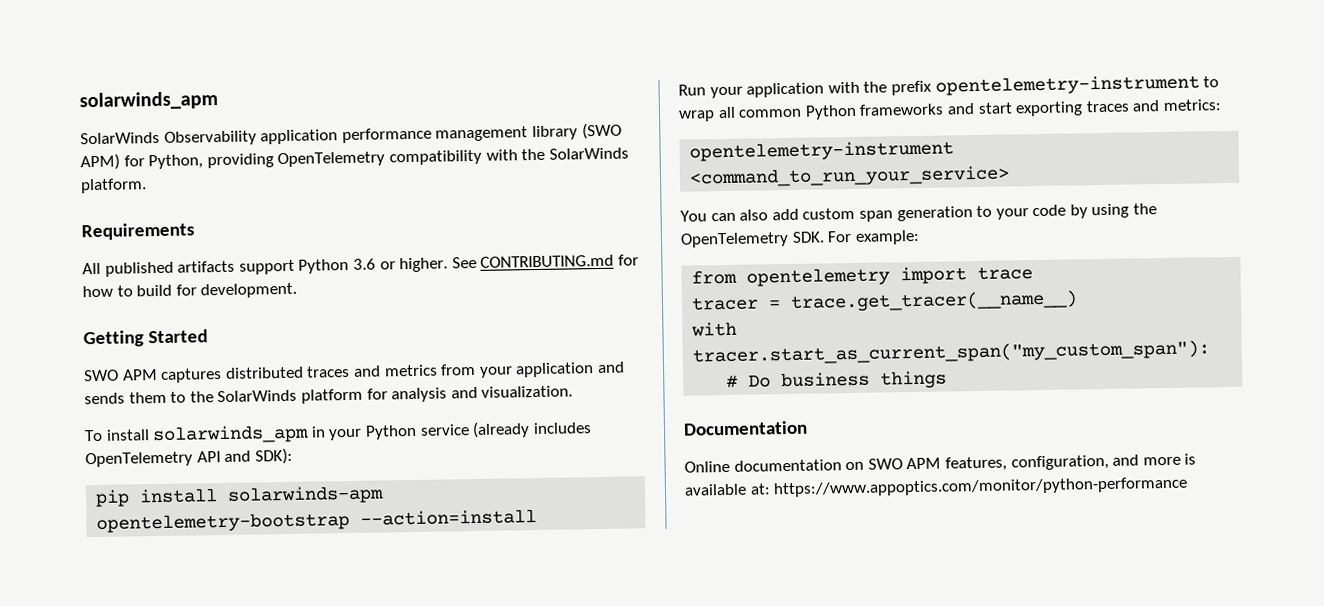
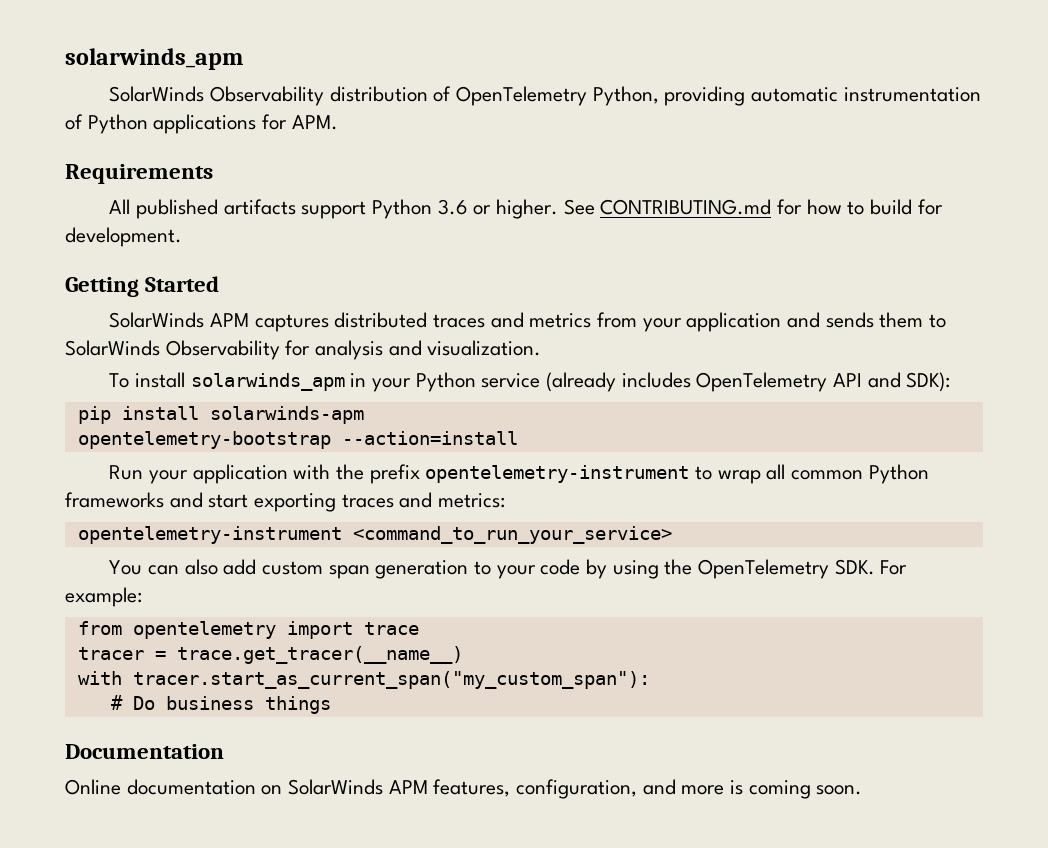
- SolarWinds Observability application performance management library (SWO APM) for Python, providing OpenTelemetry compatibility with the SolarWinds platform.
+ SolarWinds Observability distribution of OpenTelemetry Python, providing automatic instrumentation of Python applications for APM.
- SWO APM captures distributed traces and metrics from your application and sends them to the SolarWinds platform for analysis and visualization.
+ SolarWinds APM captures distributed traces and metrics from your application and sends them to SolarWinds Observability for analysis and visualization.
- Online documentation on SWO APM features, configuration, and more is available at: https://www.appoptics.com/monitor/python-performance
+ Online documentation on SolarWinds APM features, configuration, and more is coming soon.

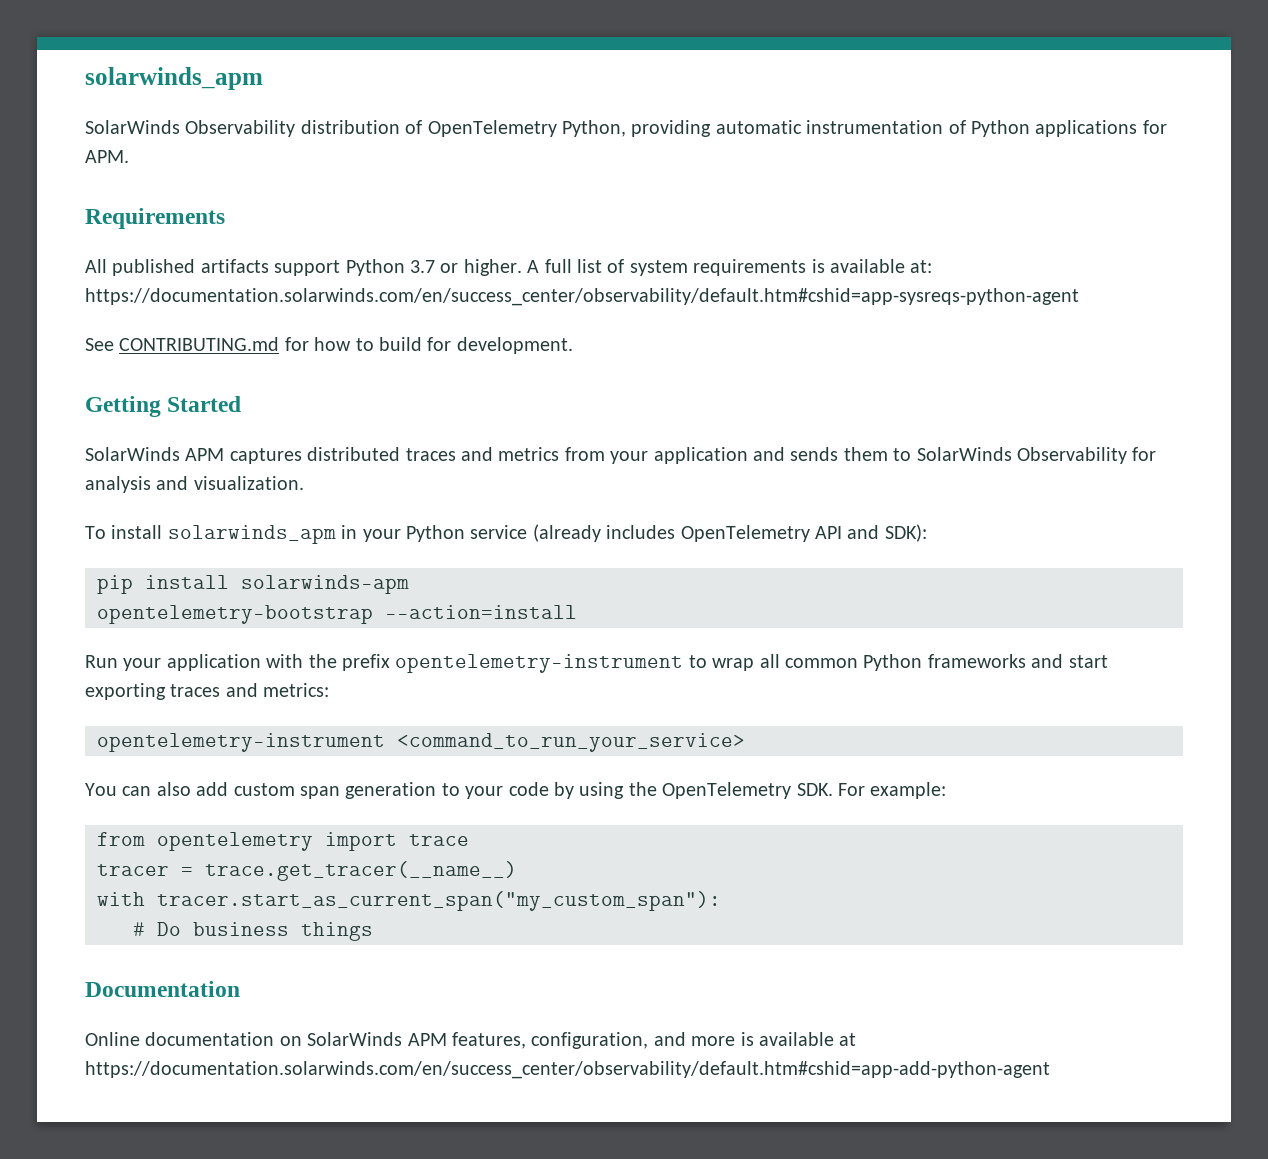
- All published artifacts support Python 3.6 or higher. See CONTRIBUTING.md for how to build for development.
+ All published artifacts support Python 3.7 or higher. A full list of system requirements is available at: https://documentation.solarwinds.com/en/success_center/observability/default.htm#cshid=app-sysreqs-python-agent
+ See CONTRIBUTING.md for how to build for development.
- Online documentation on SolarWinds APM features, configuration, and more is coming soon.
+ Online documentation on SolarWinds APM features, configuration, and more is available at https://documentation.solarwinds.com/en/success_center/observability/default.htm#cshid=app-add-python-agent

